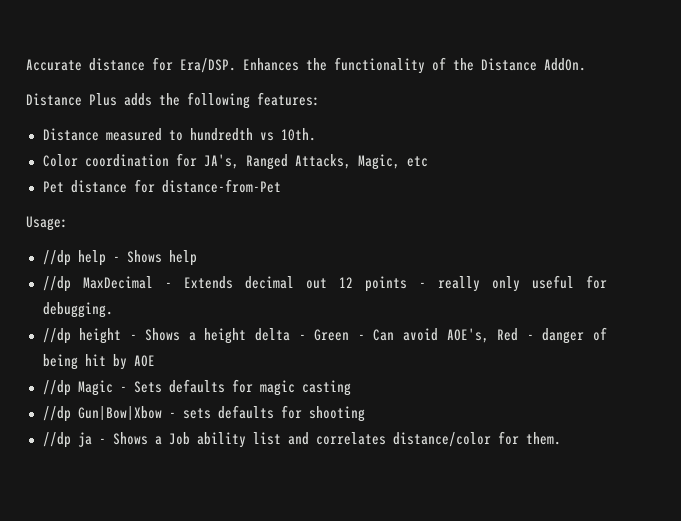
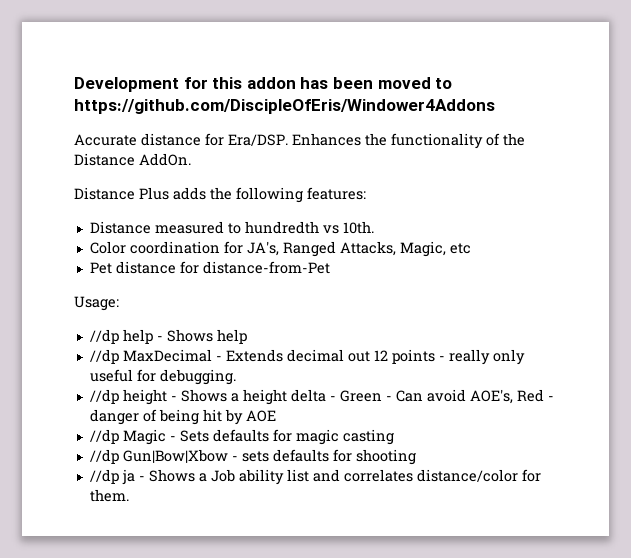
+ Development for this addon has been moved to https://github.com/DiscipleOfEris/Windower4Addons

